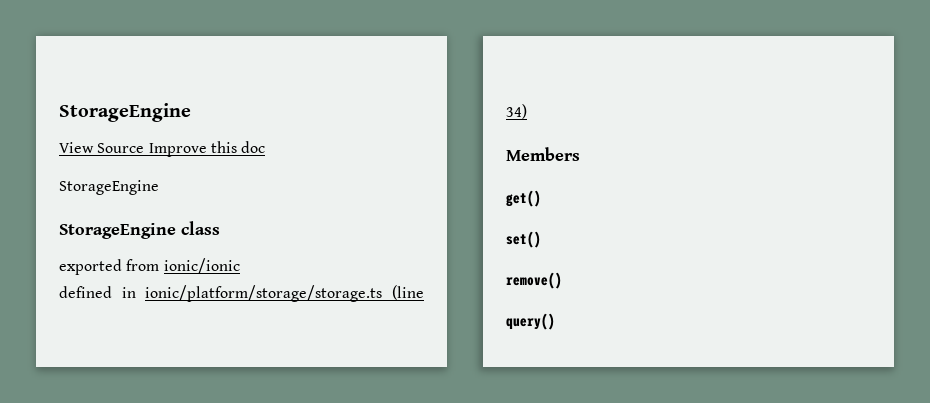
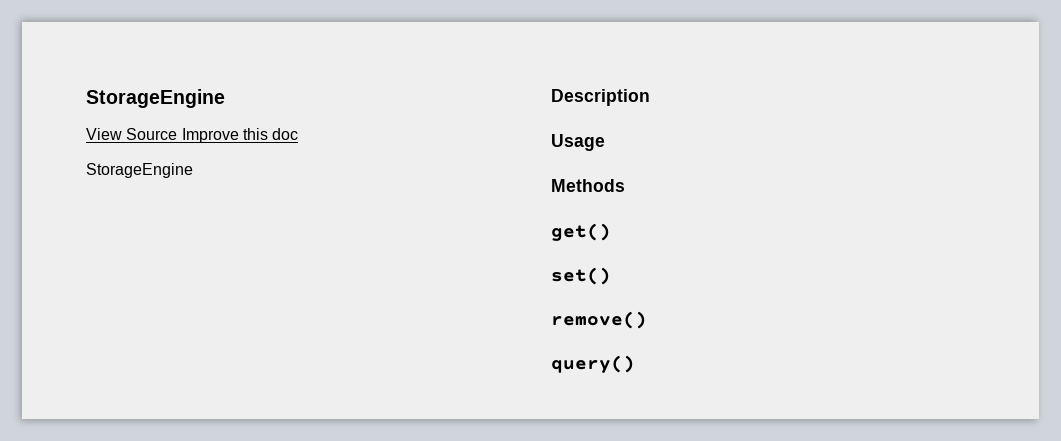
- StorageEngine class
- exported from ionic/ionic
- defined in ionic/platform/storage/storage.ts (line 34)
- Members
+ Description
+ Usage
+ Methods

